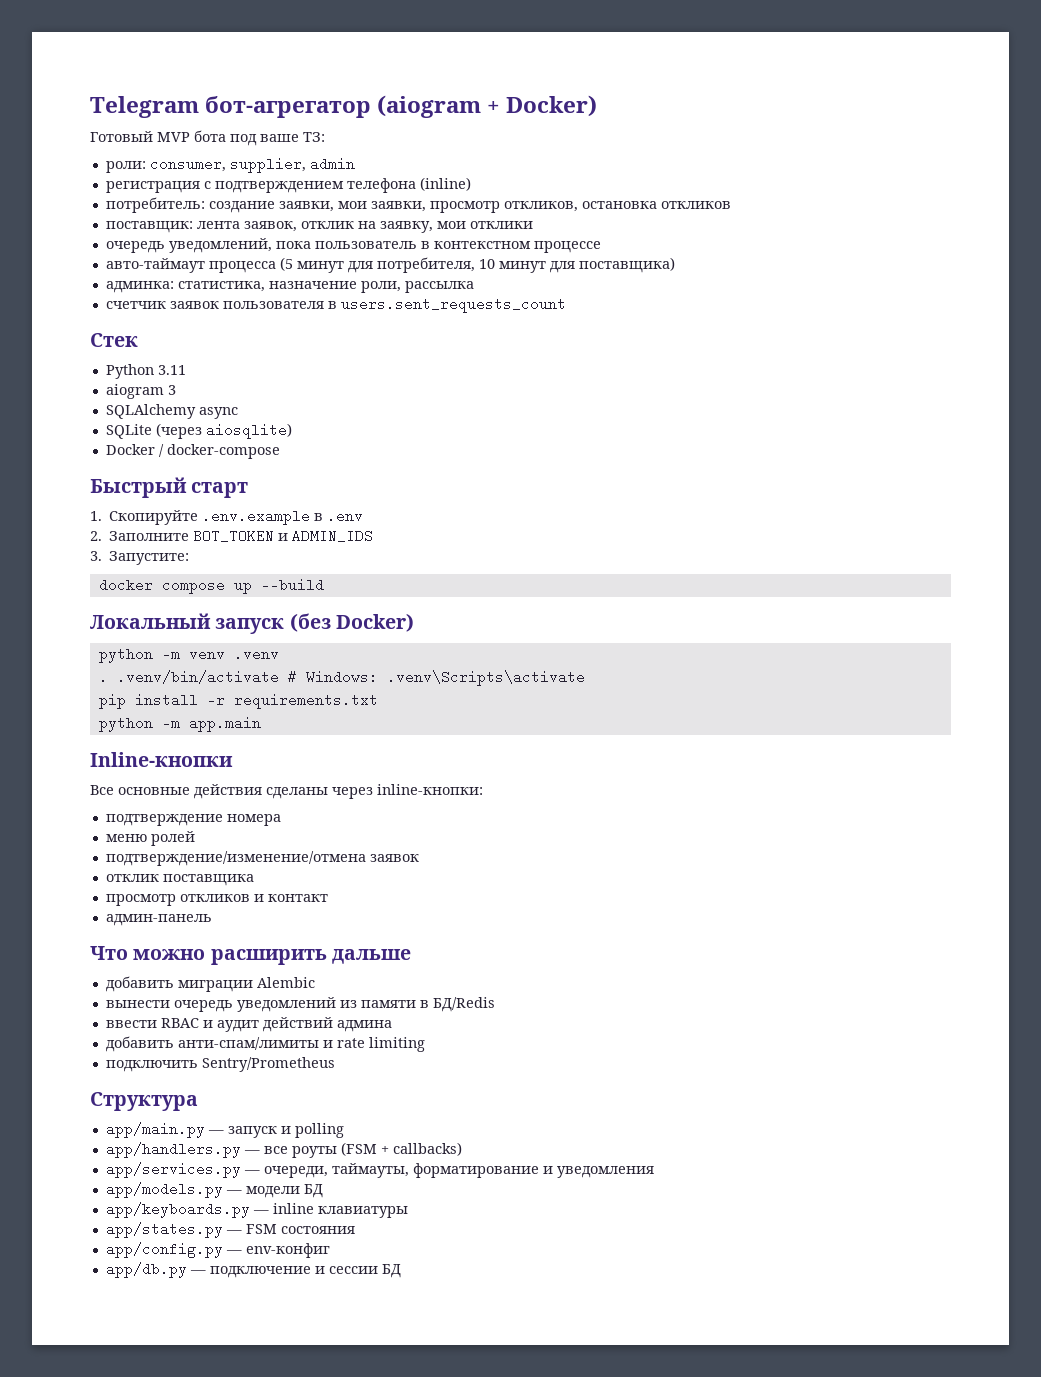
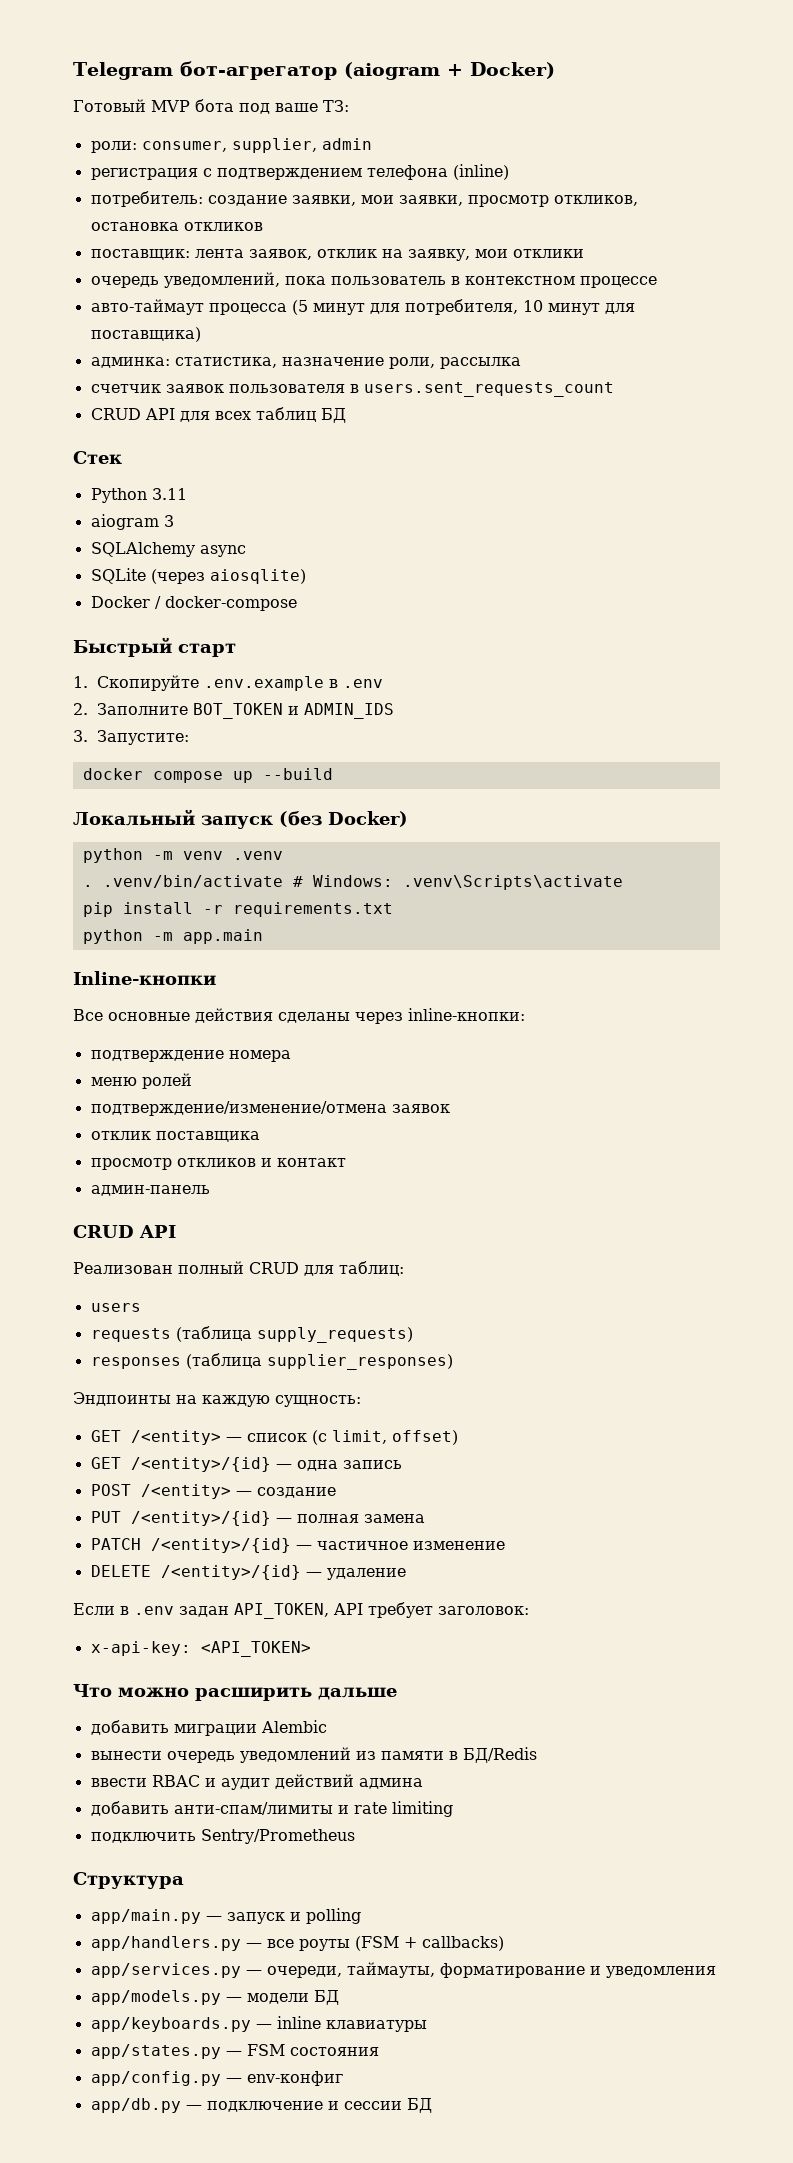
+ CRUD API для всех таблиц БД
  админ-панель
+ CRUD API
+ Реализован полный CRUD для таблиц:
+ users
+ requests (таблица supply_requests)
+ responses (таблица supplier_responses)
+ Эндпоинты на каждую сущность:
+ GET /<entity> — список (с limit, offset)
+ GET /<entity>/{id} — одна запись
+ POST /<entity> — создание
+ PUT /<entity>/{id} — полная замена
+ PATCH /<entity>/{id} — частичное изменение
+ DELETE /<entity>/{id} — удаление
+ Если в .env задан API_TOKEN, API требует заголовок:
+ x-api-key: <API_TOKEN>

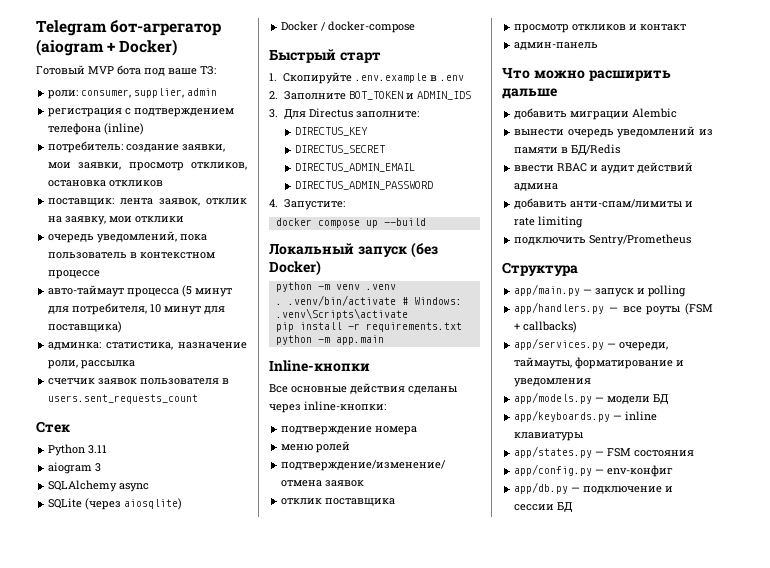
- CRUD API для всех таблиц БД
- 3. Запустите:
+ 3. Для Directus заполните:
+ DIRECTUS_KEY
+ DIRECTUS_SECRET
+ DIRECTUS_ADMIN_EMAIL
+ DIRECTUS_ADMIN_PASSWORD
+ 4. Запустите:
  админ-панель
- CRUD API
- Реализован полный CRUD для таблиц:
- users
- requests (таблица supply_requests)
- responses (таблица supplier_responses)
- Эндпоинты на каждую сущность:
- GET /<entity> — список (с limit, offset)
- GET /<entity>/{id} — одна запись
- POST /<entity> — создание
- PUT /<entity>/{id} — полная замена
- PATCH /<entity>/{id} — частичное изменение
- DELETE /<entity>/{id} — удаление
- Если в .env задан API_TOKEN, API требует заголовок:
- x-api-key: <API_TOKEN>

